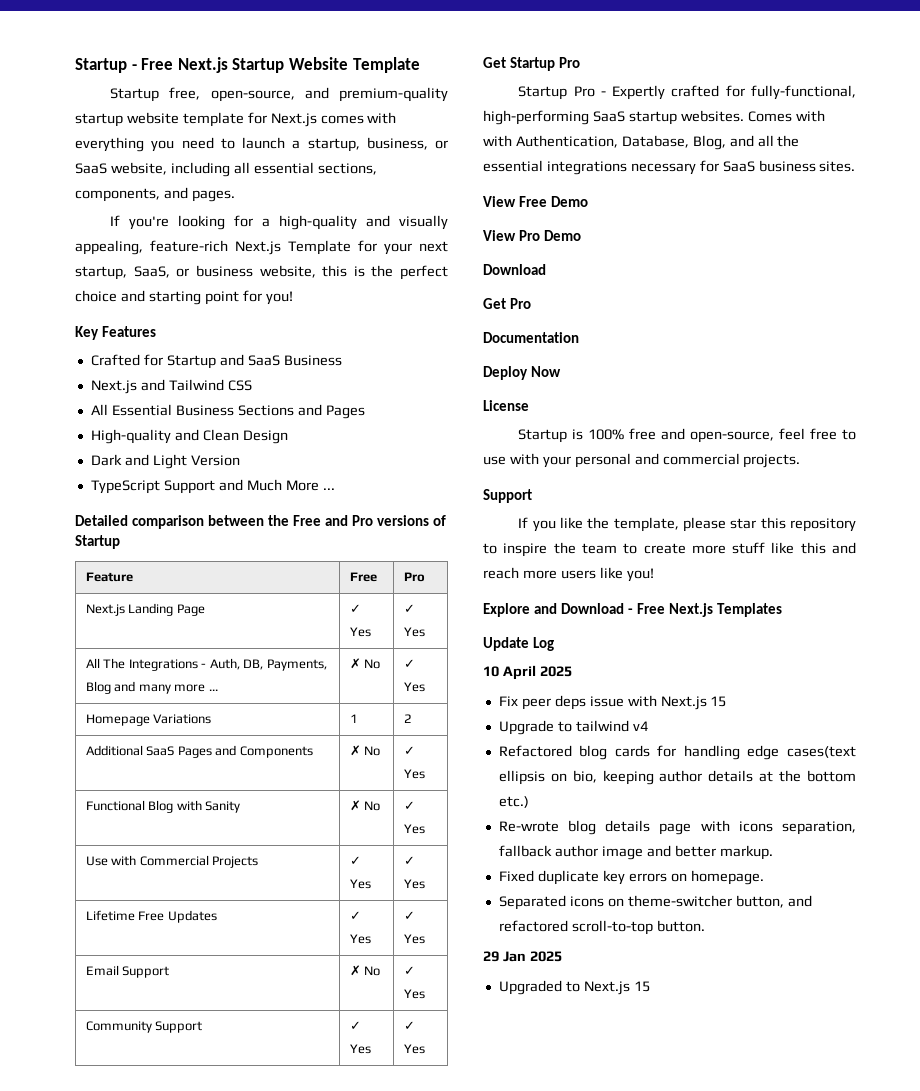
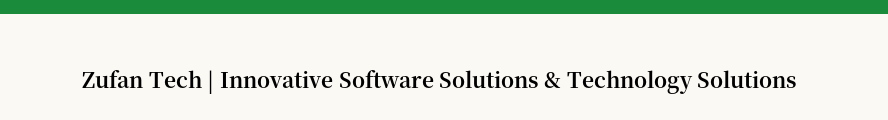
- Startup - Free Next.js Startup Website Template
- Startup free, open-source, and premium-quality startup website template for Next.js comes with everything you need to launch a startup, business, or SaaS website, including all essential sections, components, and pages.
- If you're looking for a high-quality and visually appealing, feature-rich Next.js Template for your next startup, SaaS, or business website, this is the perfect choice and starting point for you!
- Key Features
- Crafted for Startup and SaaS Business
- Next.js and Tailwind CSS
- All Essential Business Sections and Pages
- High-quality and Clean Design
- Dark and Light Version
- TypeScript Support and Much More ...
- Detailed comparison between the Free and Pro versions of Startup
- Feature | Free | Pro
- Next.js Landing Page | ✓ Yes | ✓ Yes
- All The Integrations - Auth, DB, Payments, Blog and many more ... | ✗ No | ✓ Yes
- Homepage Variations | 1 | 2
- Additional SaaS Pages and Components | ✗ No | ✓ Yes
- Functional Blog with Sanity | ✗ No | ✓ Yes
- Use with Commercial Projects | ✓ Yes | ✓ Yes
- Lifetime Free Updates | ✓ Yes | ✓ Yes
- Email Support | ✗ No | ✓ Yes
- Community Support | ✓ Yes | ✓ Yes
- Get Startup Pro
- Startup Pro - Expertly crafted for fully-functional, high-performing SaaS startup websites. Comes with with Authentication, Database, Blog, and all the essential integrations necessary for SaaS business sites.
- View Free Demo
- View Pro Demo
- Download
- Get Pro
- Documentation
- Deploy Now
- License
- Startup is 100% free and open-source, feel free to use with your personal and commercial projects.
- Support
- If you like the template, please star this repository to inspire the team to create more stuff like this and reach more users like you!
- Explore and Download - Free Next.js Templates
- Update Log
- 10 April 2025
- Fix peer deps issue with Next.js 15
- Upgrade to tailwind v4
- Refactored blog cards for handling edge cases(text ellipsis on bio, keeping author details at the bottom etc.)
- Re-wrote blog details page with icons separation, fallback author image and better markup.
- Fixed duplicate key errors on homepage.
- Separated icons on theme-switcher button, and refactored scroll-to-top button.
- 29 Jan 2025
- Upgraded to Next.js 15
+ Zufan Tech | Innovative Software Solutions & Technology Solutions

